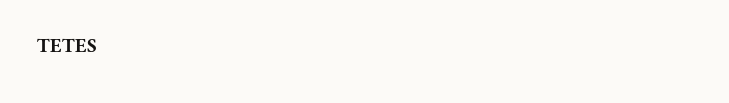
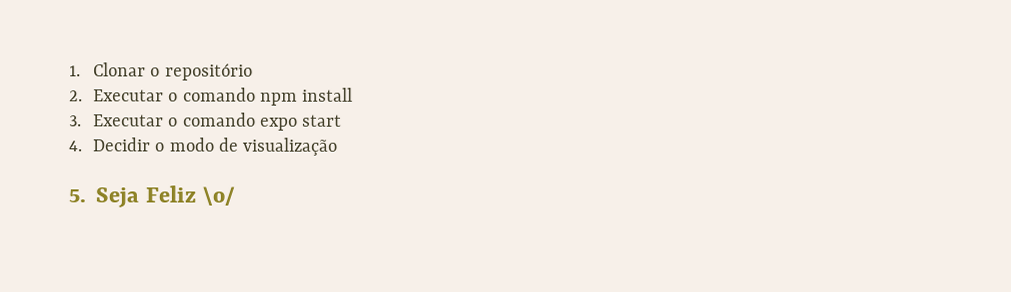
- TETES
+ 1. Clonar o repositório
+ 2. Executar o comando npm install
+ 3. Executar o comando expo start
+ 4. Decidir o modo de visualização
+ 5. Seja Feliz \o/

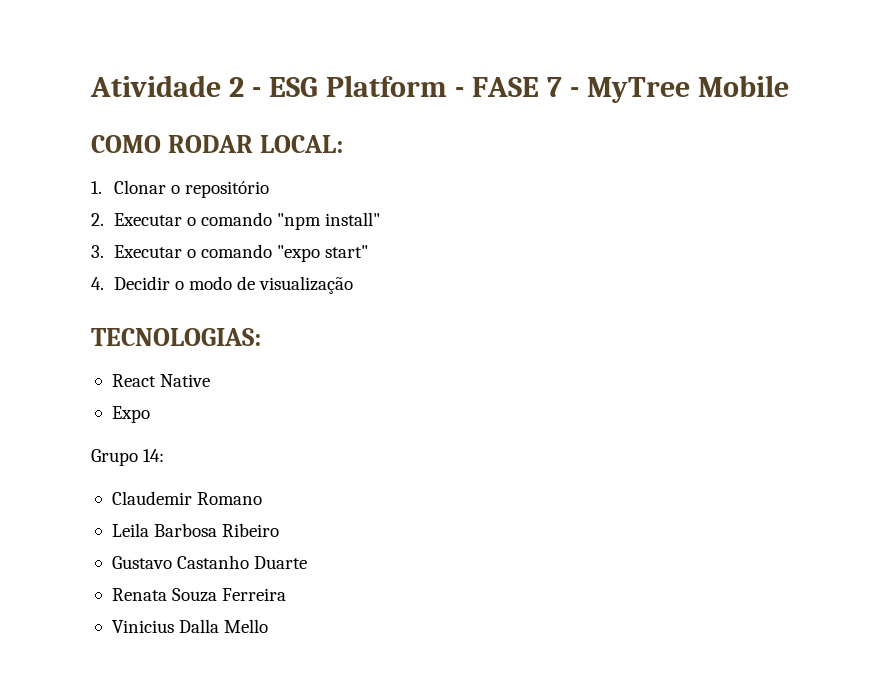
+ Atividade 2 - ESG Platform - FASE 7 - MyTree Mobile
+ COMO RODAR LOCAL:
- 2. Executar o comando npm install
+ 2. Executar o comando "npm install"
- 3. Executar o comando expo start
+ 3. Executar o comando "expo start"
- 5. Seja Feliz \o/
+ TECNOLOGIAS:
+ React Native
+ Expo
+ Grupo 14:
+ Claudemir Romano
+ Leila Barbosa Ribeiro
+ Gustavo Castanho Duarte
+ Renata Souza Ferreira
+ Vinicius Dalla Mello

